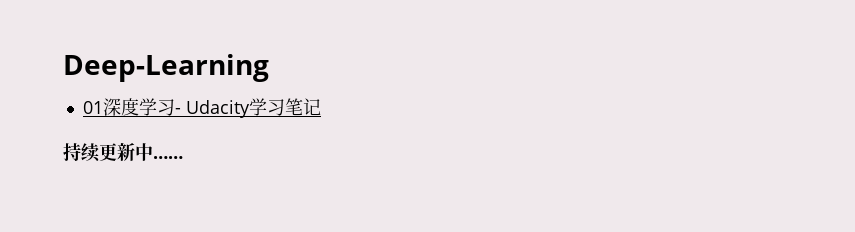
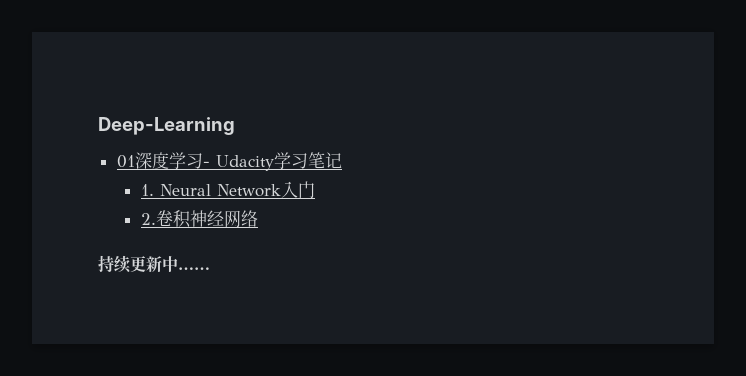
+ 1. Neural Network入门
+ 2.卷积神经网络

